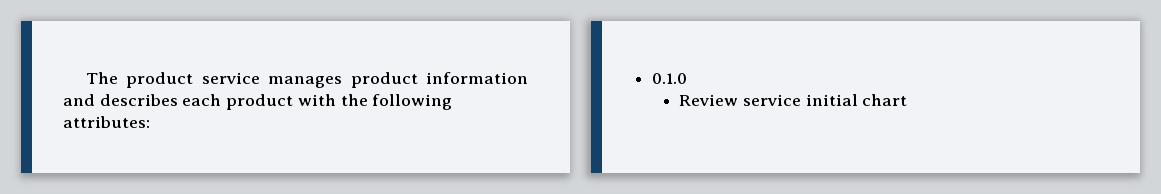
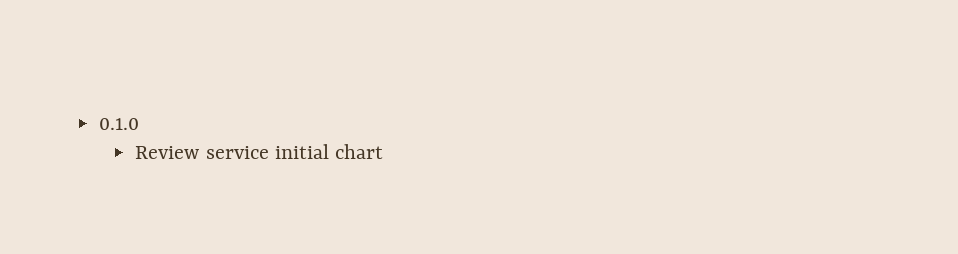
- The product service manages product information and describes each product with the following attributes:

